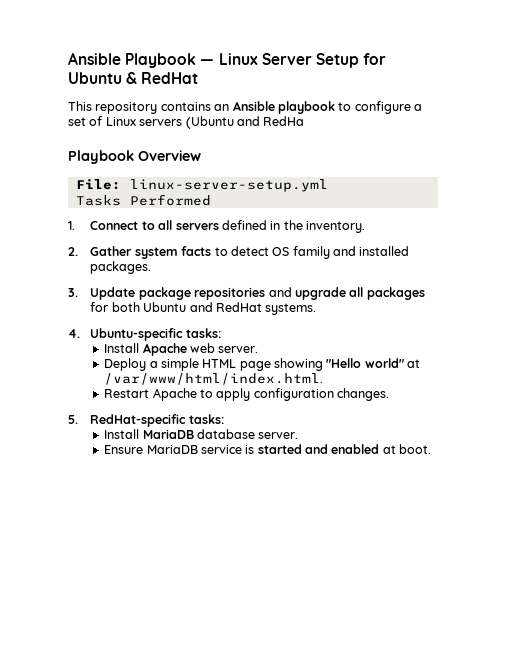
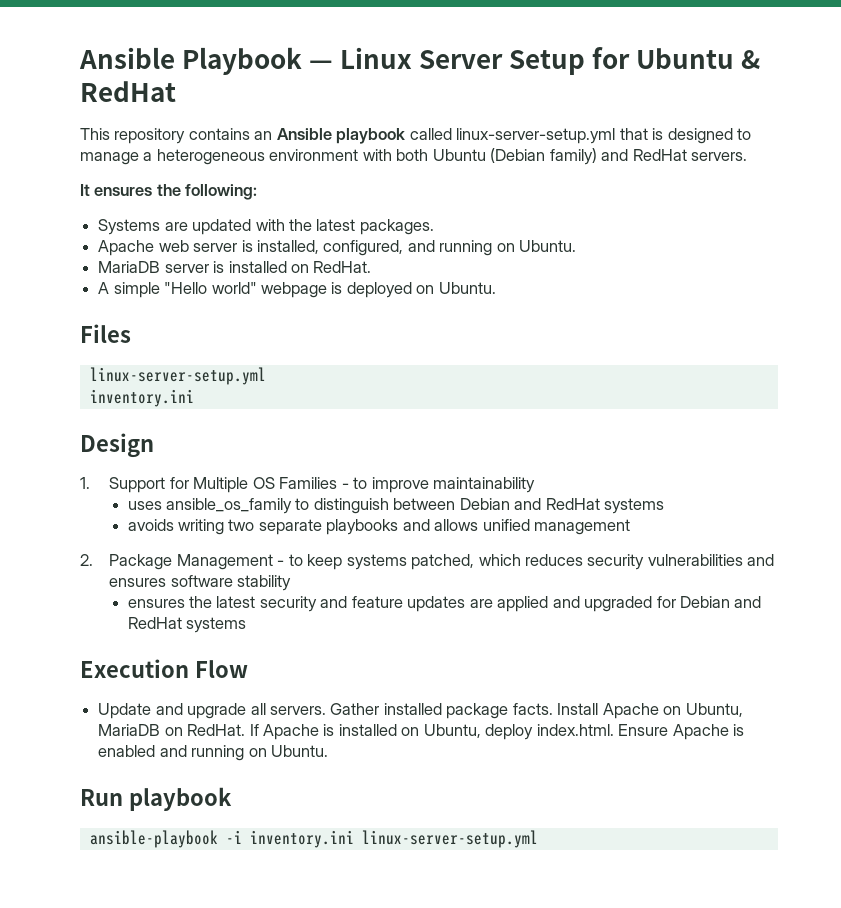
- This repository contains an Ansible playbook to configure a set of Linux servers (Ubuntu and RedHa
- Playbook Overview
- File: linux-server-setup.yml
- Tasks Performed
+ This repository contains an Ansible playbook called linux-server-setup.yml that is designed to manage a heterogeneous environment with both Ubuntu (Debian family) and RedHat servers.
+ It ensures the following:
+ Systems are updated with the latest packages.
+ Apache web server is installed, configured, and running on Ubuntu.
+ MariaDB server is installed on RedHat.
+ A simple "Hello world" webpage is deployed on Ubuntu.
+ Files
+ linux-server-setup.yml
+ inventory.ini
+ Design
- 1. Connect to all servers defined in the inventory.
- 2. Gather system facts to detect OS family and installed packages.
- 3. Update package repositories and upgrade all packages for both Ubuntu and RedHat systems.
- 4. Ubuntu-specific tasks:
- Install Apache web server.
- Deploy a simple HTML page showing "Hello world" at /var/www/html/index.html.
- Restart Apache to apply configuration changes.
- 5. RedHat-specific tasks:
- Install MariaDB database server.
- Ensure MariaDB service is started and enabled at boot.
+ 1. Support for Multiple OS Families - to improve maintainability
+ uses ansible_os_family to distinguish between Debian and RedHat systems
+ avoids writing two separate playbooks and allows unified management
+ 2. Package Management - to keep systems patched, which reduces security vulnerabilities and ensures software stability
+ ensures the latest security and feature updates are applied and upgraded for Debian and RedHat systems
+ Execution Flow
+ Update and upgrade all servers. Gather installed package facts. Install Apache on Ubuntu, MariaDB on RedHat. If Apache is installed on Ubuntu, deploy index.html. Ensure Apache is enabled and running on Ubuntu.
+ Run playbook
+ ansible-playbook -i inventory.ini linux-server-setup.yml

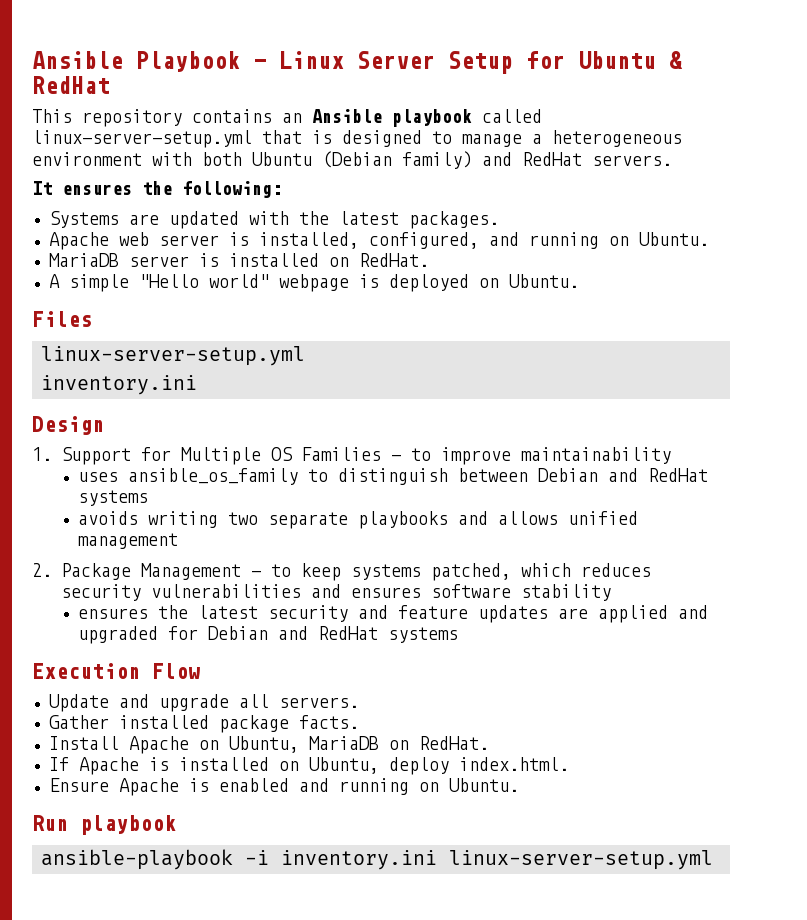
- Update and upgrade all servers. Gather installed package facts. Install Apache on Ubuntu, MariaDB on RedHat. If Apache is installed on Ubuntu, deploy index.html. Ensure Apache is enabled and running on Ubuntu.
+ Update and upgrade all servers.
+ Gather installed package facts.
+ Install Apache on Ubuntu, MariaDB on RedHat.
+ If Apache is installed on Ubuntu, deploy index.html.
+ Ensure Apache is enabled and running on Ubuntu.

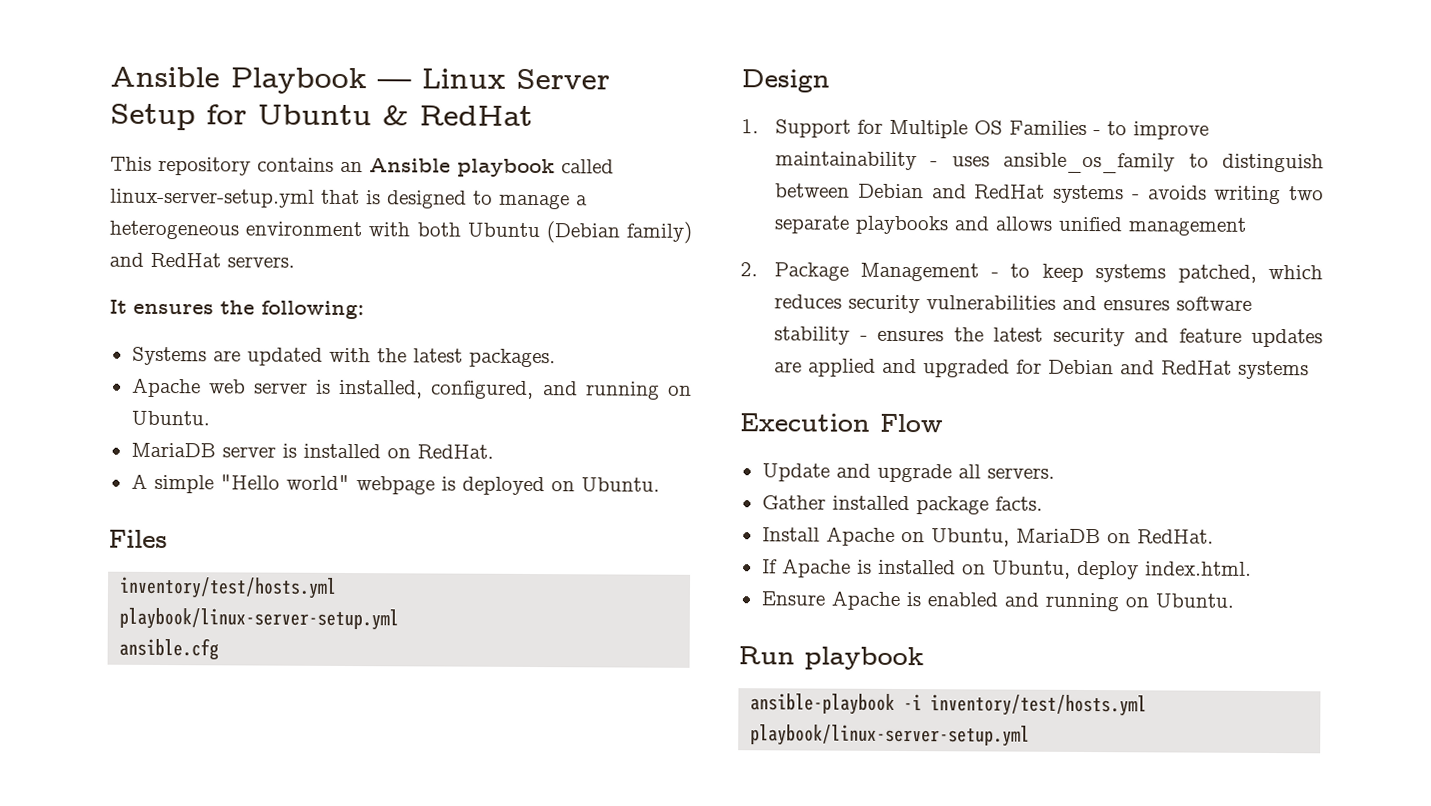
  Files
- linux-server-setup.yml
- inventory.ini
+ inventory/test/hosts.yml
+ playbook/linux-server-setup.yml
+ ansible.cfg
- 1. Support for Multiple OS Families - to improve maintainability
- uses ansible_os_family to distinguish between Debian and RedHat systems
- avoids writing two separate playbooks and allows unified management
+ 1. Support for Multiple OS Families - to improve maintainability - uses ansible_os_family to distinguish between Debian and RedHat systems - avoids writing two separate playbooks and allows unified management
- 2. Package Management - to keep systems patched, which reduces security vulnerabilities and ensures software stability
- ensures the latest security and feature updates are applied and upgraded for Debian and RedHat systems
+ 2. Package Management - to keep systems patched, which reduces security vulnerabilities and ensures software stability - ensures the latest security and feature updates are applied and upgraded for Debian and RedHat systems
- ansible-playbook -i inventory.ini linux-server-setup.yml
+ ansible-playbook -i inventory/test/hosts.yml playbook/linux-server-setup.yml

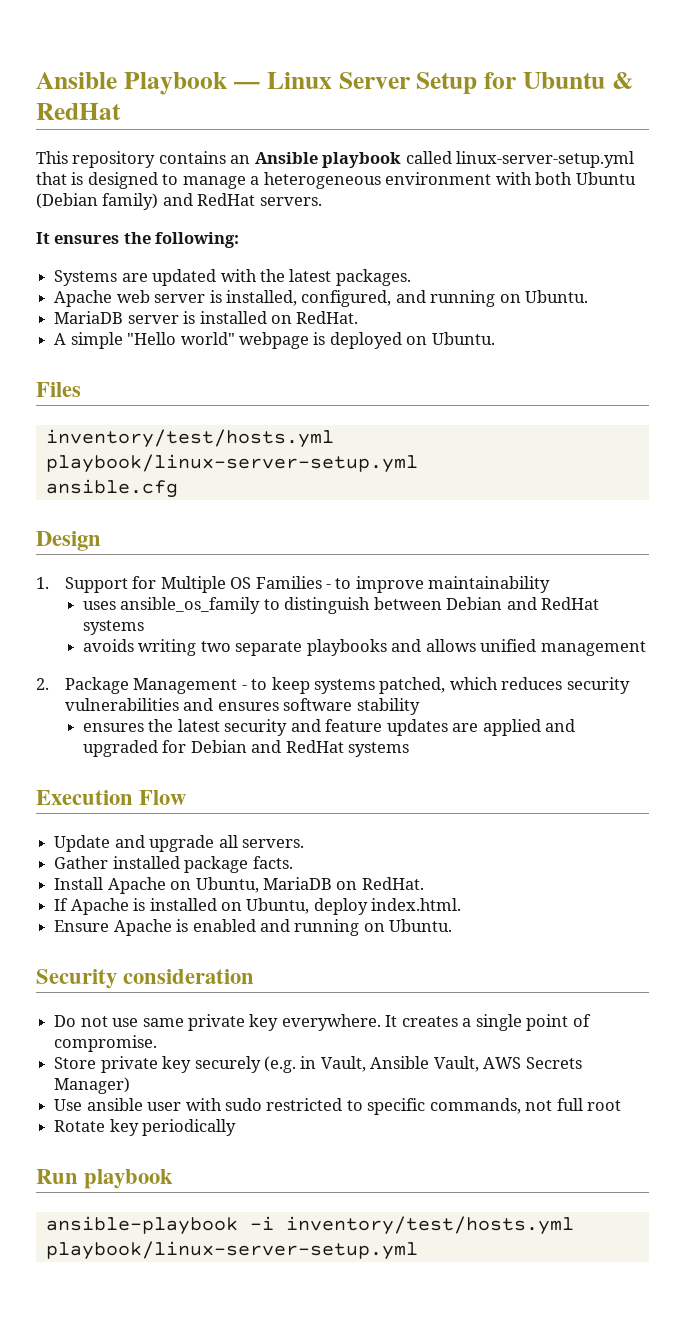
- 1. Support for Multiple OS Families - to improve maintainability - uses ansible_os_family to distinguish between Debian and RedHat systems - avoids writing two separate playbooks and allows unified management
+ 1. Support for Multiple OS Families - to improve maintainability
+ uses ansible_os_family to distinguish between Debian and RedHat systems
+ avoids writing two separate playbooks and allows unified management
- 2. Package Management - to keep systems patched, which reduces security vulnerabilities and ensures software stability - ensures the latest security and feature updates are applied and upgraded for Debian and RedHat systems
+ 2. Package Management - to keep systems patched, which reduces security vulnerabilities and ensures software stability
+ ensures the latest security and feature updates are applied and upgraded for Debian and RedHat systems
+ Security consideration
+ Do not use same private key everywhere. It creates a single point of compromise.
+ Store private key securely (e.g. in Vault, Ansible Vault, AWS Secrets Manager)
+ Use ansible user with sudo restricted to specific commands, not full root
+ Rotate key periodically

